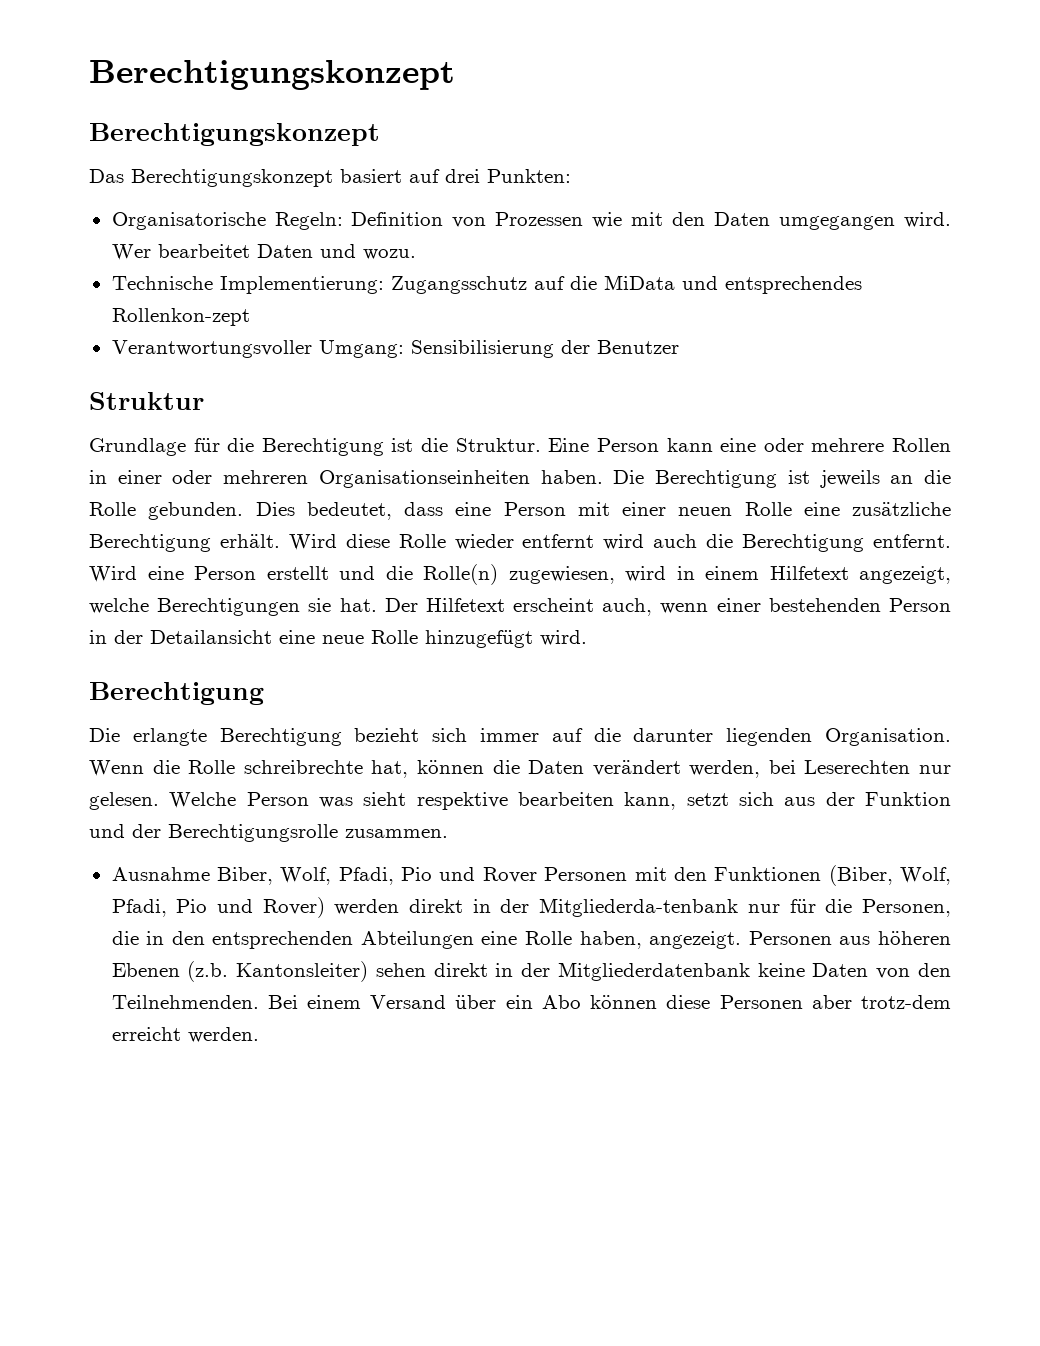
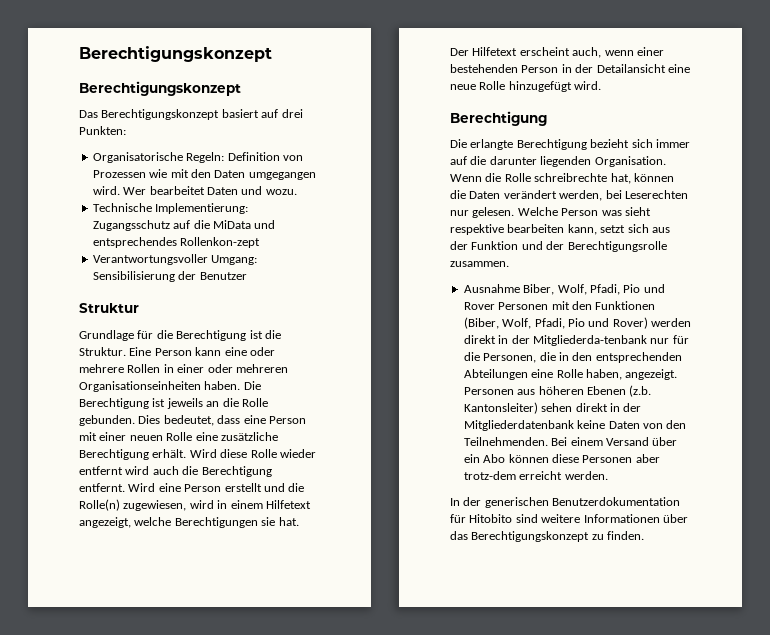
+ In der generischen Benutzerdokumentation für Hitobito sind weitere Informationen über das Berechtigungskonzept zu finden.

